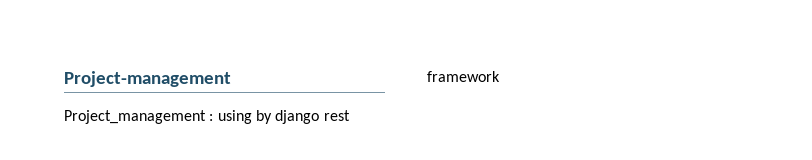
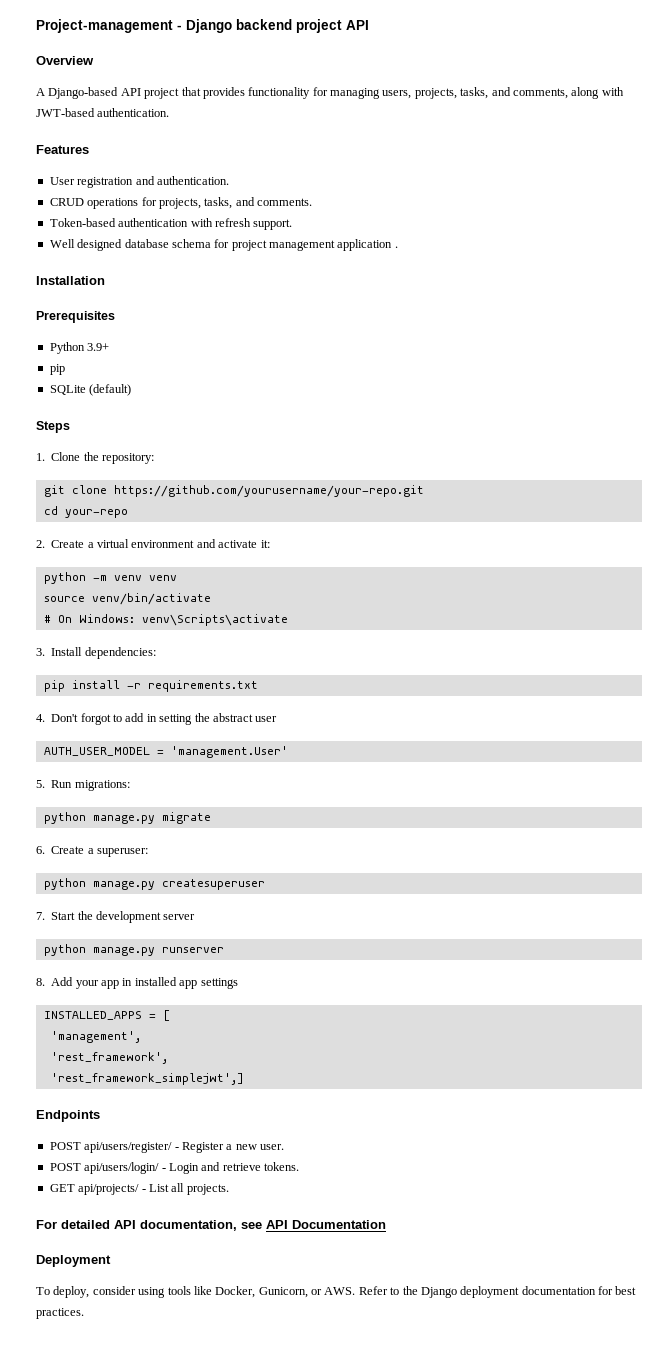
- Project-management
- Project_management : using by django rest framework
+ Project-management - Django backend project API
+ Overview
+ A Django-based API project that provides functionality for managing users, projects, tasks, and comments, along with JWT-based authentication.
+ Features
+ User registration and authentication.
+ CRUD operations for projects, tasks, and comments.
+ Token-based authentication with refresh support.
+ Well designed database schema for project management application .
+ Installation
+ Prerequisites
+ Python 3.9+
+ pip
+ SQLite (default)
+ Steps
+ 1. Clone the repository:
+ git clone https://github.com/yourusername/your-repo.git
+ cd your-repo
+ 2. Create a virtual environment and activate it:
+ python -m venv venv
+ source venv/bin/activate
+ # On Windows: venv\Scripts\activate
+ 3. Install dependencies:
+ pip install -r requirements.txt
+ 4. Don't forgot to add in setting the abstract user
+ AUTH_USER_MODEL = 'management.User'
+ 5. Run migrations:
+ python manage.py migrate
+ 6. Create a superuser:
+ python manage.py createsuperuser
+ 7. Start the development server
+ python manage.py runserver
+ 8. Add your app in installed app settings
+ INSTALLED_APPS = [
+ 'management',
+ 'rest_framework',
+ 'rest_framework_simplejwt',]
+ Endpoints
+ POST api/users/register/ - Register a new user.
+ POST api/users/login/ - Login and retrieve tokens.
+ GET api/projects/ - List all projects.
+ For detailed API documentation, see API Documentation
+ Deployment
+ To deploy, consider using tools like Docker, Gunicorn, or AWS. Refer to the Django deployment documentation for best practices.

